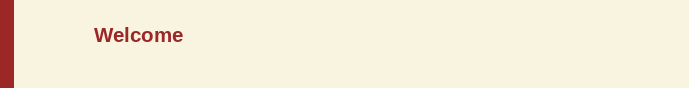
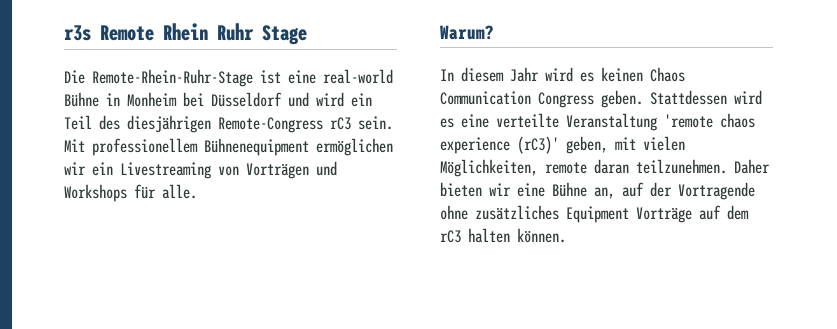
- Welcome
+ r3s Remote Rhein Ruhr Stage
+ Die Remote-Rhein-Ruhr-Stage ist eine real-world Bühne in Monheim bei Düsseldorf und wird ein Teil des diesjährigen Remote-Congress rC3 sein. Mit professionellem Bühnenequipment ermöglichen wir ein Livestreaming von Vorträgen und Workshops für alle.
+ Warum?
+ In diesem Jahr wird es keinen Chaos Communication Congress geben. Stattdessen wird es eine verteilte Veranstaltung 'remote chaos experience (rC3)' geben, mit vielen Möglichkeiten, remote daran teilzunehmen. Daher bieten wir eine Bühne an, auf der Vortragende ohne zusätzliches Equipment Vorträge auf dem rC3 halten können.

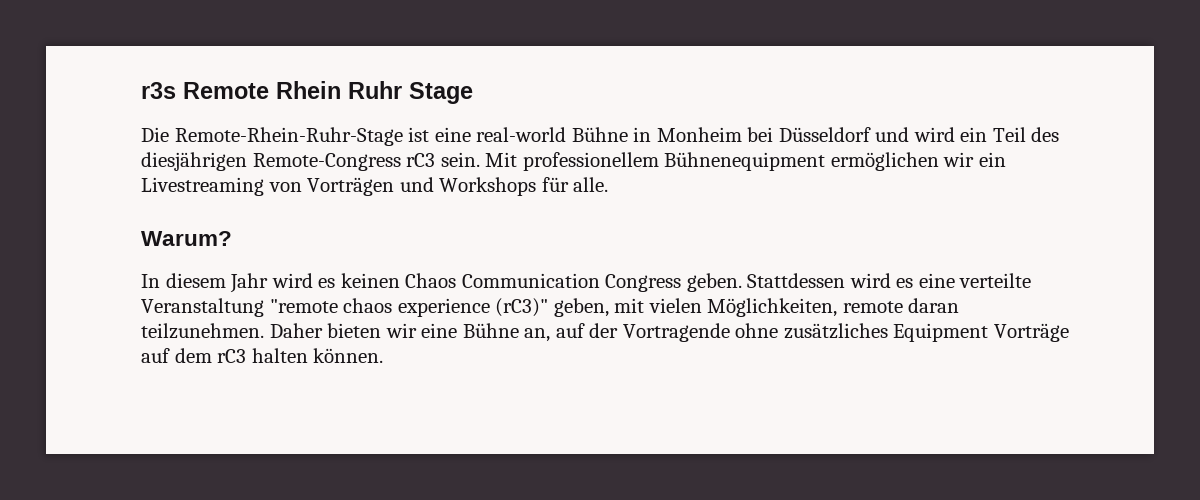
- Stattdessen wird es eine verteilte Veranstaltung 'remote chaos experience (rC3)' geben, mit vielen Möglichkeiten, remote daran teilzunehmen.
+ Stattdessen wird es eine verteilte Veranstaltung "remote chaos experience (rC3)" geben, mit vielen Möglichkeiten, remote daran teilzunehmen.

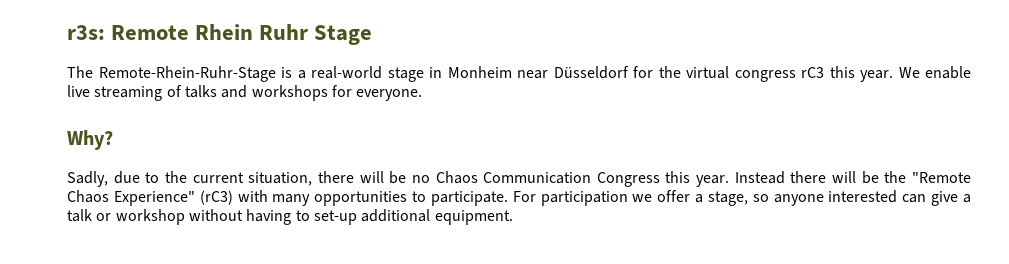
- r3s Remote Rhein Ruhr Stage
+ r3s: Remote Rhein Ruhr Stage
- Die Remote-Rhein-Ruhr-Stage ist eine real-world Bühne in Monheim bei Düsseldorf und wird ein Teil des diesjährigen Remote-Congress rC3 sein. Mit professionellem Bühnenequipment ermöglichen wir ein Livestreaming von Vorträgen und Workshops für alle.
- Warum?
- In diesem Jahr wird es keinen Chaos Communication Congress geben. Stattdessen wird es eine verteilte Veranstaltung "remote chaos experience (rC3)" geben, mit vielen Möglichkeiten, remote daran teilzunehmen. Daher bieten wir eine Bühne an, auf der Vortragende ohne zusätzliches Equipment Vorträge auf dem rC3 halten können.
+ The Remote-Rhein-Ruhr-Stage is a real-world stage in Monheim near Düsseldorf for the virtual congress rC3 this year. We enable live streaming of talks and workshops for everyone.
+ Why?
+ Sadly, due to the current situation, there will be no Chaos Communication Congress this year. Instead there will be the "Remote Chaos Experience" (rC3) with many opportunities to participate. For participation we offer a stage, so anyone interested can give a talk or workshop without having to set-up additional equipment.

